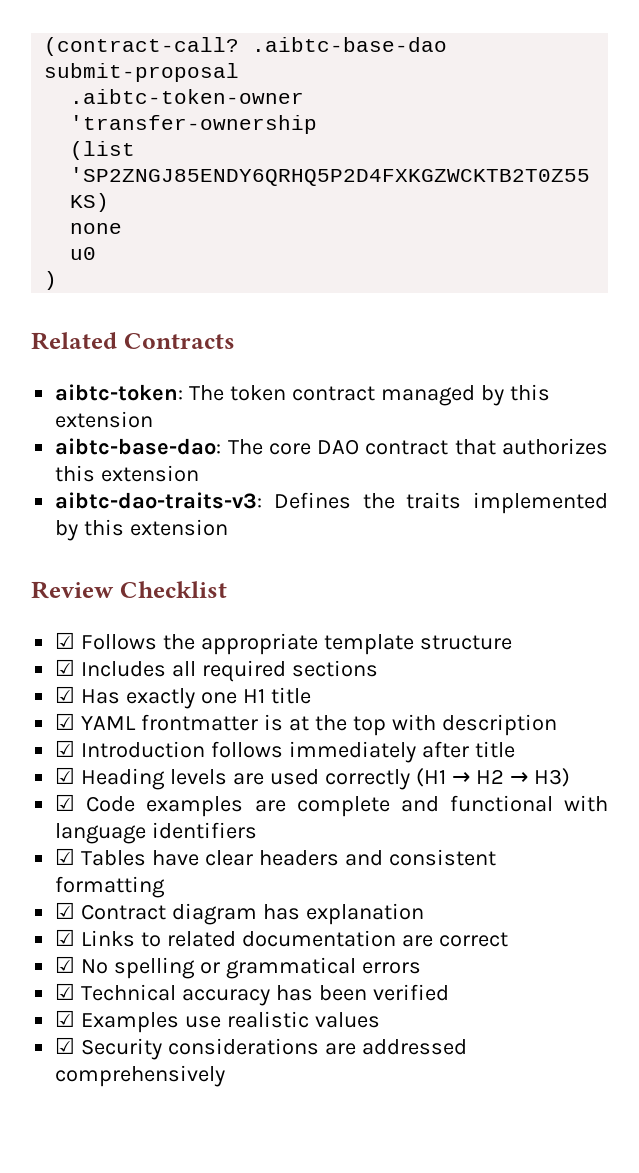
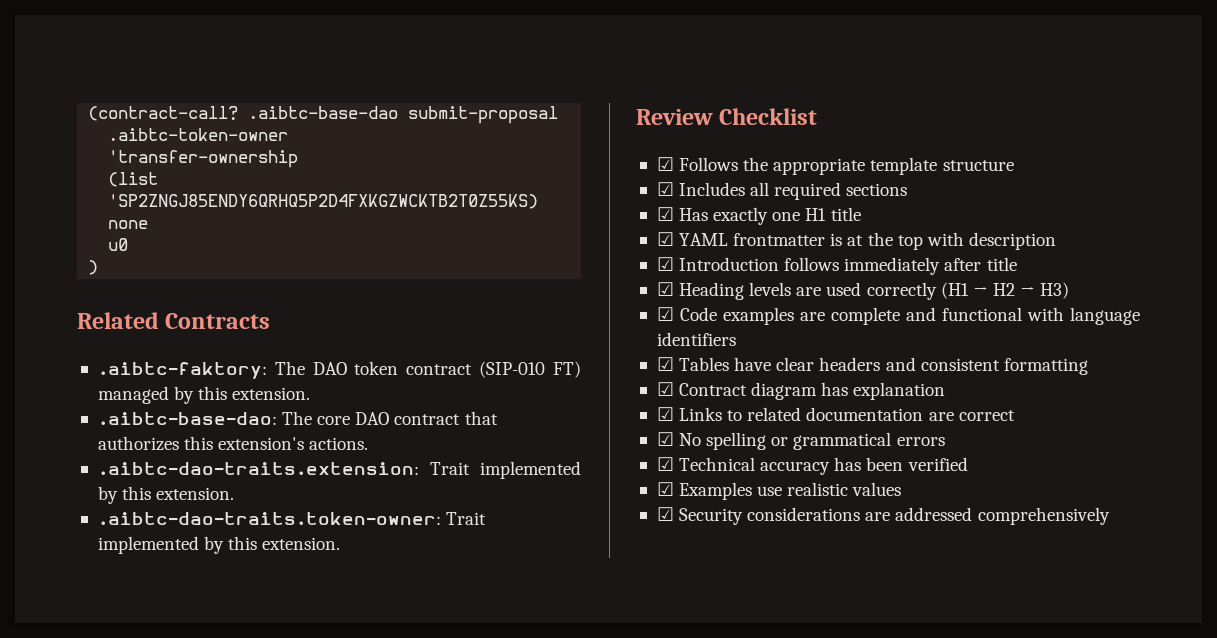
- aibtc-token: The token contract managed by this extension
- aibtc-base-dao: The core DAO contract that authorizes this extension
- aibtc-dao-traits-v3: Defines the traits implemented by this extension
+ .aibtc-faktory: The DAO token contract (SIP-010 FT) managed by this extension.
+ .aibtc-base-dao: The core DAO contract that authorizes this extension's actions.
+ .aibtc-dao-traits.extension: Trait implemented by this extension.
+ .aibtc-dao-traits.token-owner: Trait implemented by this extension.

